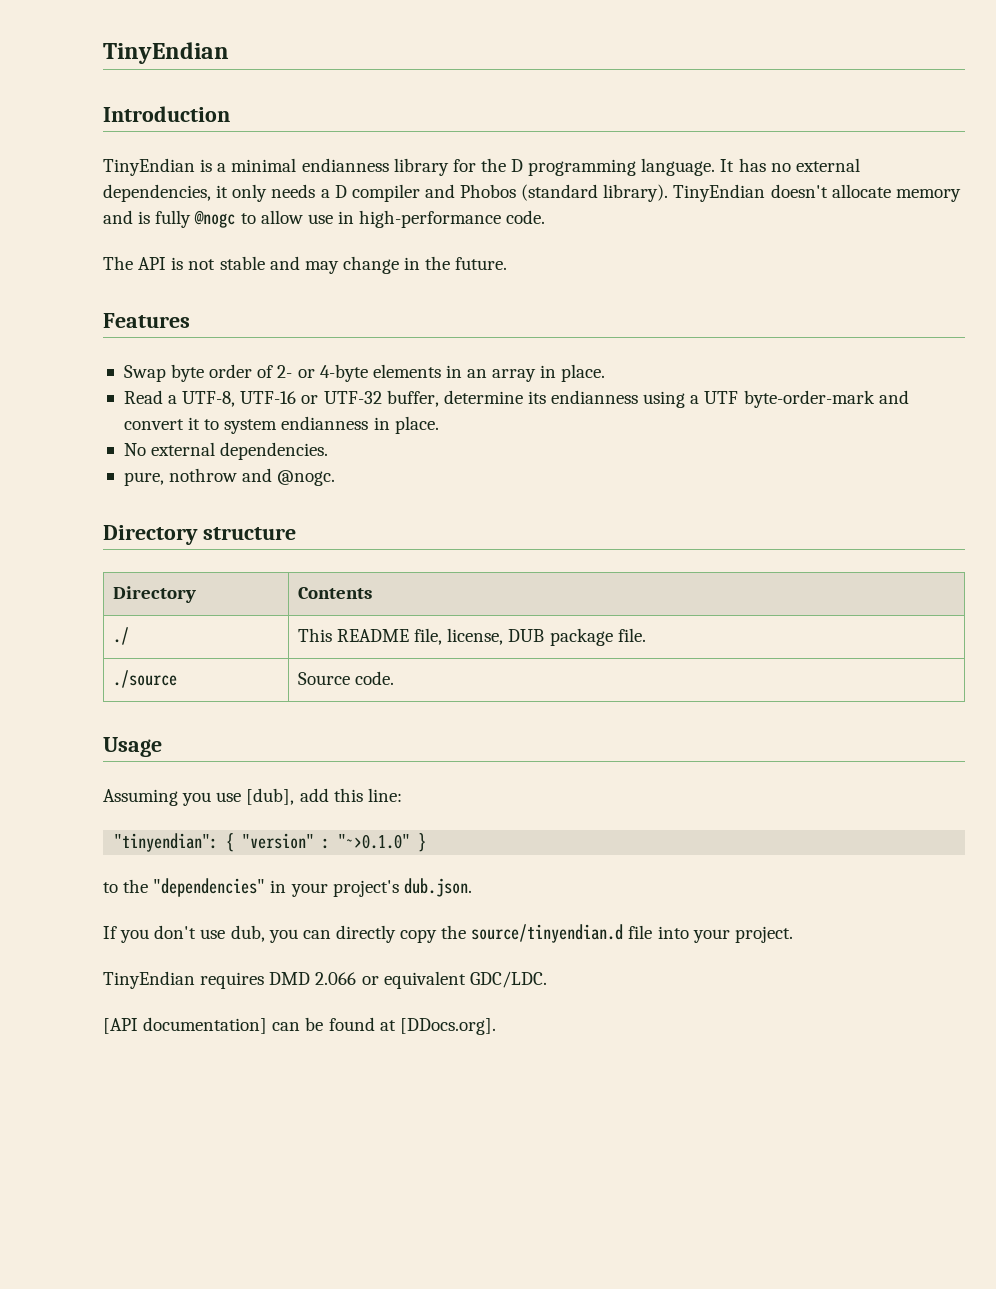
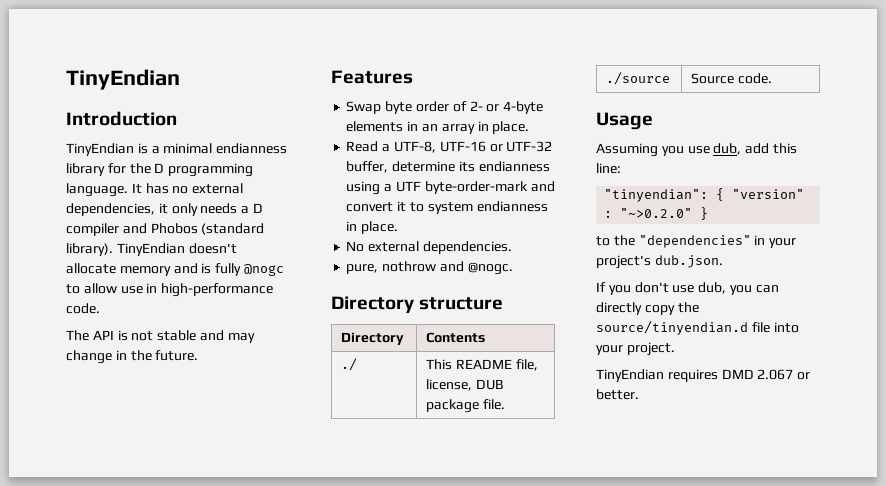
- Assuming you use [dub], add this line:
+ Assuming you use dub, add this line:
- "tinyendian": { "version" : "~>0.1.0" }
+ "tinyendian": { "version" : "~>0.2.0" }
- TinyEndian requires DMD 2.066 or equivalent GDC/LDC.
- [API documentation] can be found at [DDocs.org].
+ TinyEndian requires DMD 2.067 or better.

